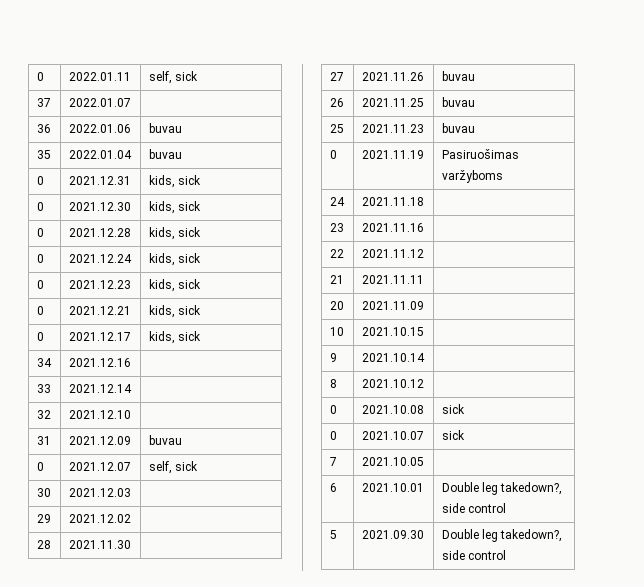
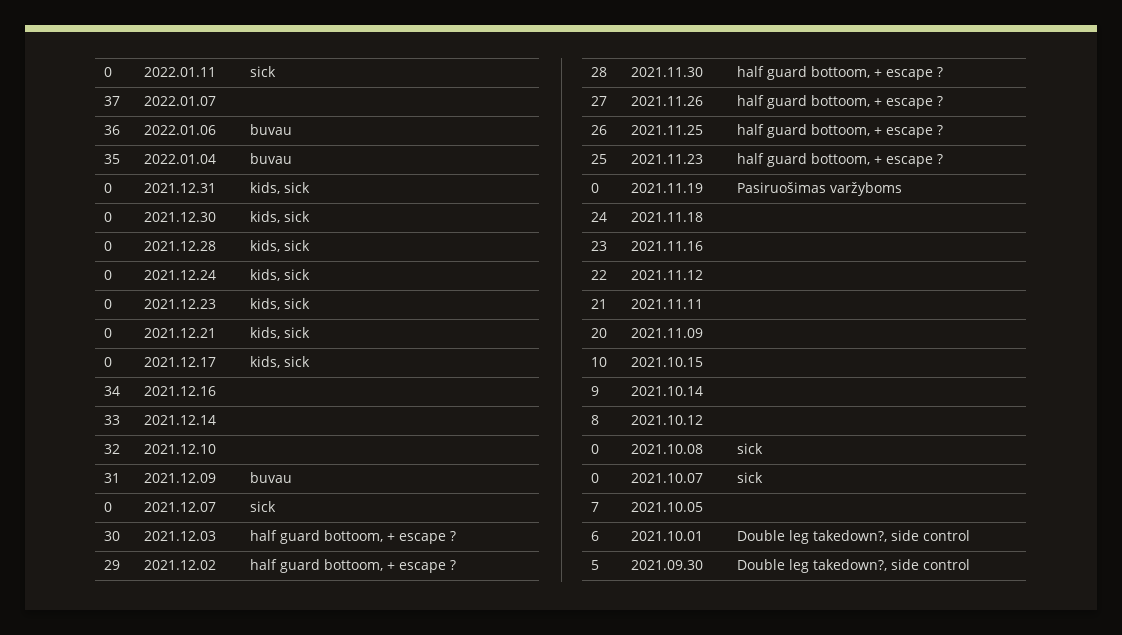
- 0 | 2022.01.11 | self, sick
+ 0 | 2022.01.11 | sick
- 0 | 2021.12.07 | self, sick
+ 0 | 2021.12.07 | sick
- 30 | 2021.12.03 |
- 29 | 2021.12.02 |
- 28 | 2021.11.30 |
- 27 | 2021.11.26 | buvau
- 26 | 2021.11.25 | buvau
- 25 | 2021.11.23 | buvau
+ 30 | 2021.12.03 | half guard bottoom, + escape ?
+ 29 | 2021.12.02 | half guard bottoom, + escape ?
+ 28 | 2021.11.30 | half guard bottoom, + escape ?
+ 27 | 2021.11.26 | half guard bottoom, + escape ?
+ 26 | 2021.11.25 | half guard bottoom, + escape ?
+ 25 | 2021.11.23 | half guard bottoom, + escape ?

